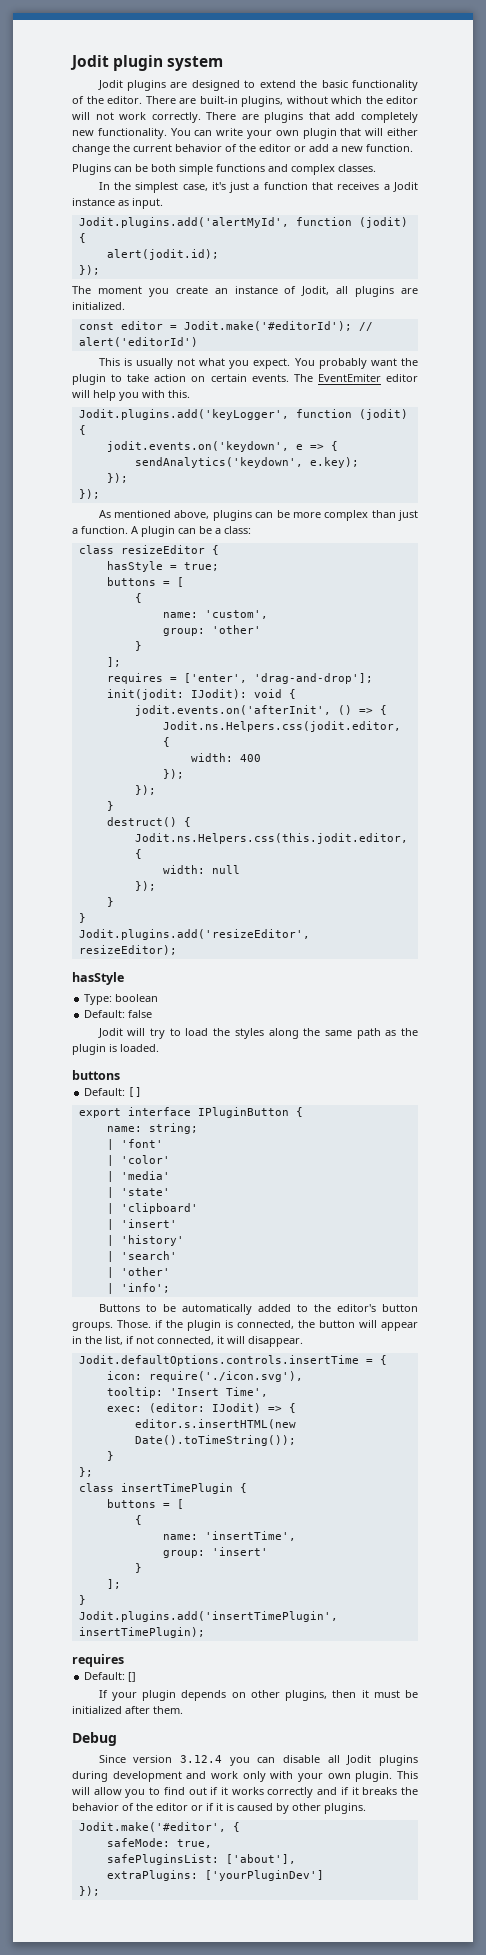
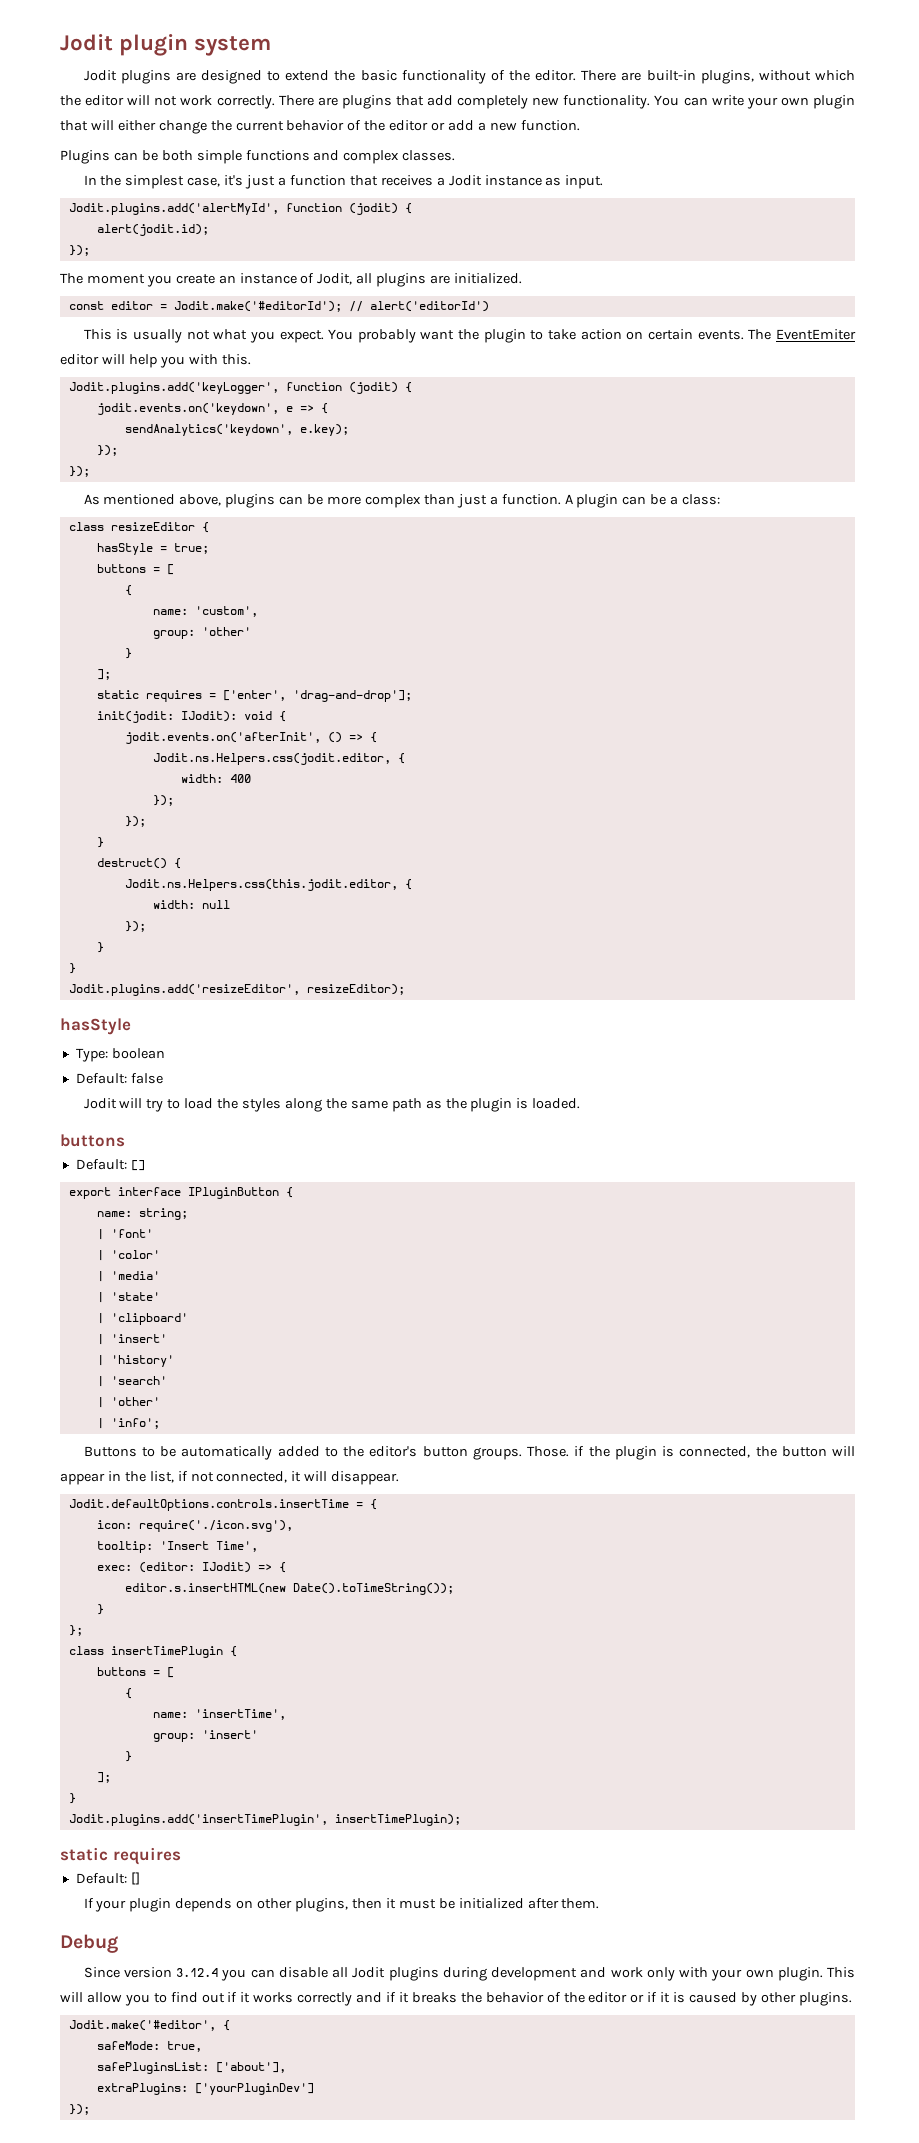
- requires = ['enter', 'drag-and-drop'];
+ static requires = ['enter', 'drag-and-drop'];
  Jodit.plugins.add('insertTimePlugin', insertTimePlugin);
- requires
+ static requires

